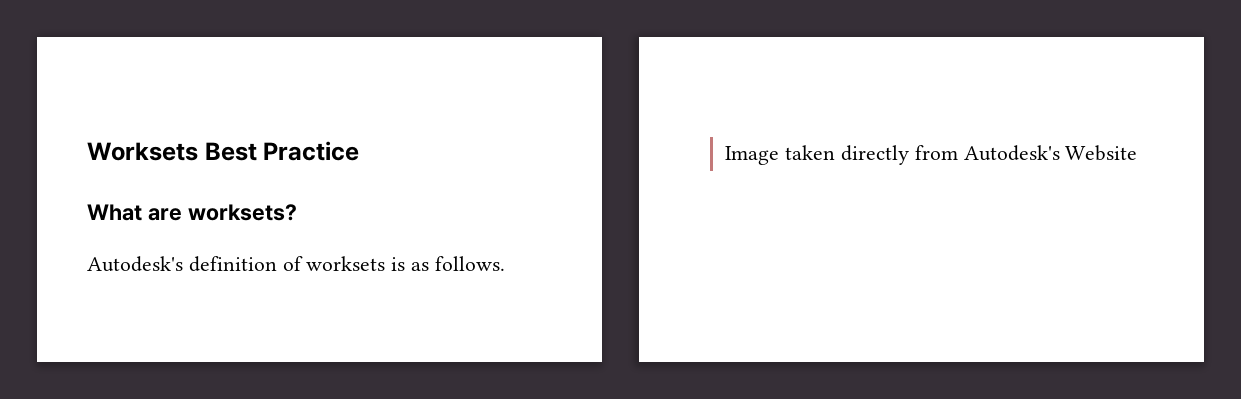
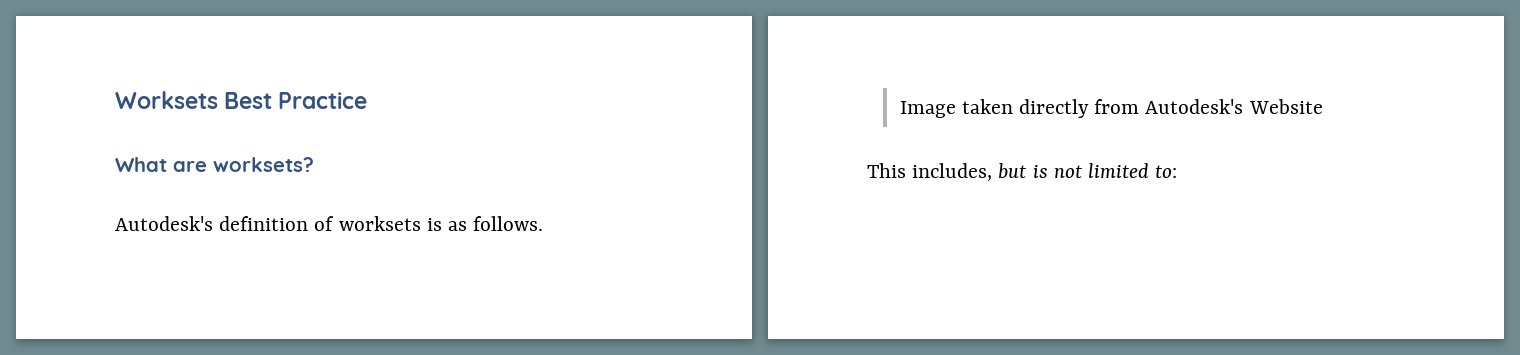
+ This includes, but is not limited to:

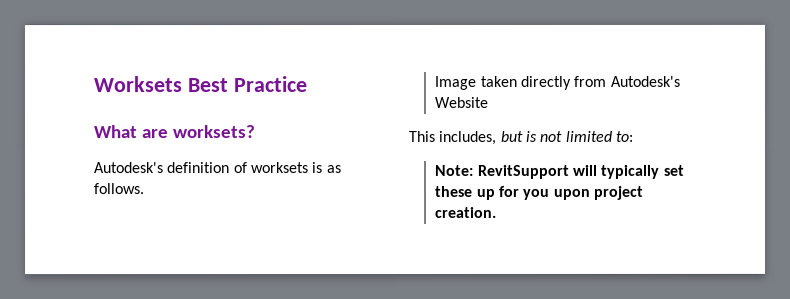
+ Note: RevitSupport will typically set these up for you upon project creation.

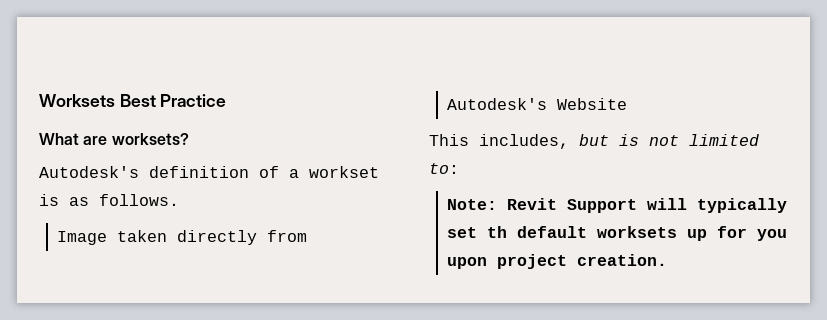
- Autodesk's definition of worksets is as follows.
+ Autodesk's definition of a workset is as follows.
- Note: RevitSupport will typically set these up for you upon project creation.
+ Note: Revit Support will typically set th default worksets up for you upon project creation.

